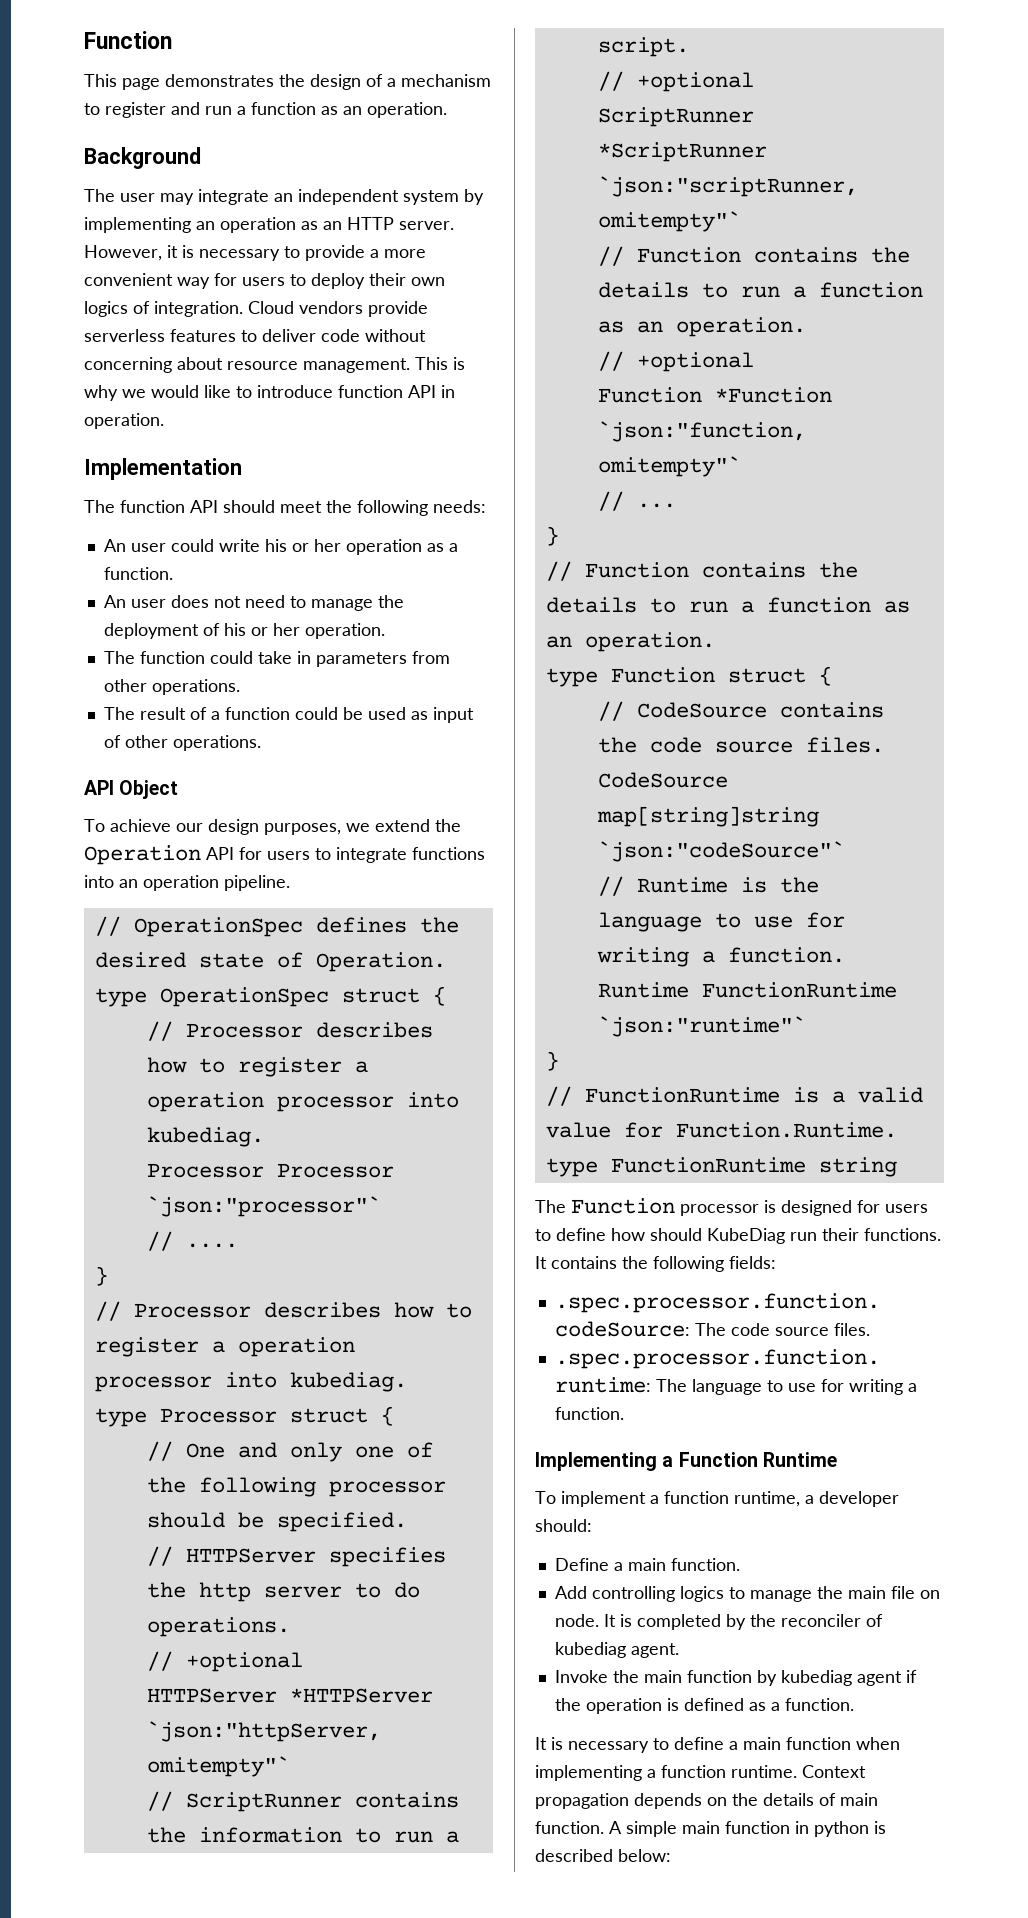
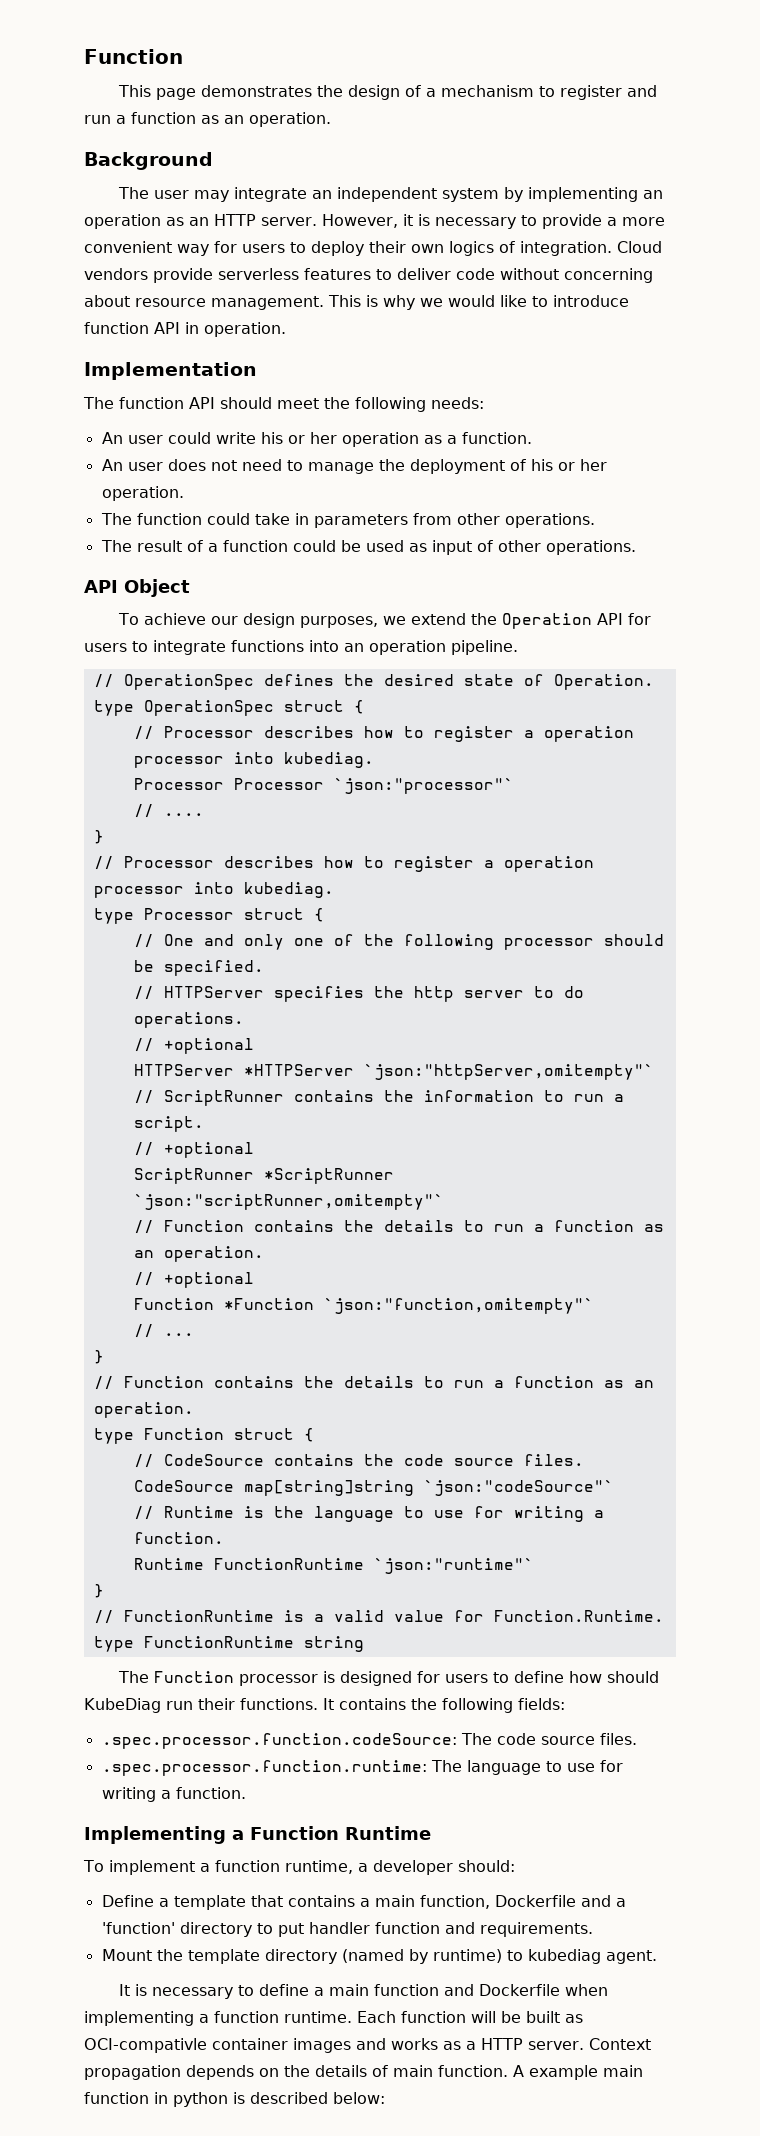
- Define a main function.
- Add controlling logics to manage the main file on node. It is completed by the reconciler of kubediag agent.
- Invoke the main function by kubediag agent if the operation is defined as a function.
+ Define a template that contains a main function, Dockerfile and a 'function' directory to put handler function and requirements.
+ Mount the template directory (named by runtime) to kubediag agent.
- It is necessary to define a main function when implementing a function runtime.
+ It is necessary to define a main function and Dockerfile when implementing a function runtime.
+ Each function will be built as OCI-compativle container images and works as a HTTP server.
- A simple main function in python is described below:
+ A example main function in python is described below:

